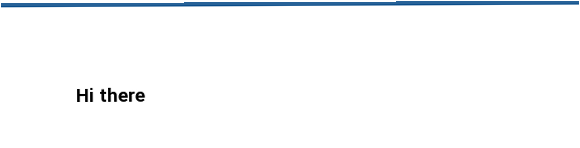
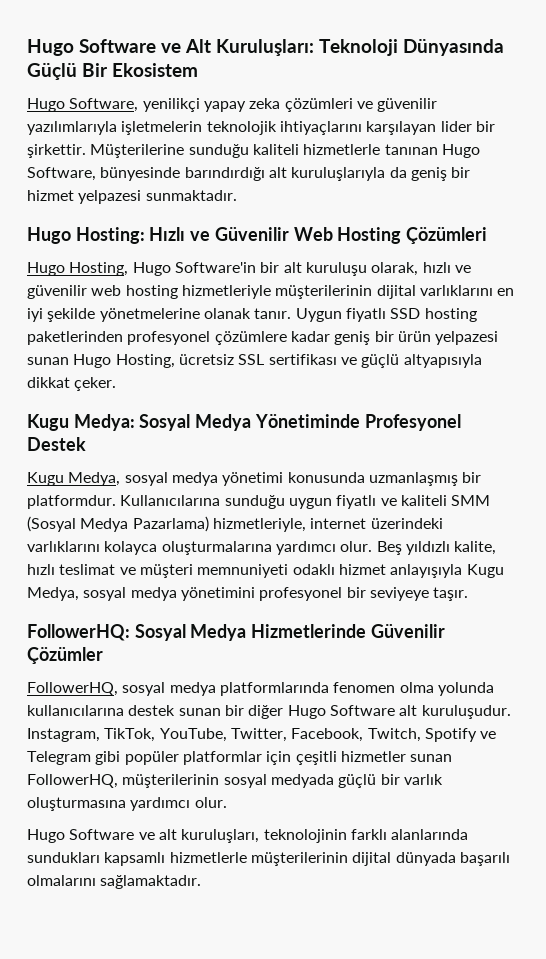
- Hi there
+ Hugo Software ve Alt Kuruluşları: Teknoloji Dünyasında Güçlü Bir Ekosistem
+ Hugo Software, yenilikçi yapay zeka çözümleri ve güvenilir yazılımlarıyla işletmelerin teknolojik ihtiyaçlarını karşılayan lider bir şirkettir. Müşterilerine sunduğu kaliteli hizmetlerle tanınan Hugo Software, bünyesinde barındırdığı alt kuruluşlarıyla da geniş bir hizmet yelpazesi sunmaktadır.
+ Hugo Hosting: Hızlı ve Güvenilir Web Hosting Çözümleri
+ Hugo Hosting, Hugo Software'in bir alt kuruluşu olarak, hızlı ve güvenilir web hosting hizmetleriyle müşterilerinin dijital varlıklarını en iyi şekilde yönetmelerine olanak tanır. Uygun fiyatlı SSD hosting paketlerinden profesyonel çözümlere kadar geniş bir ürün yelpazesi sunan Hugo Hosting, ücretsiz SSL sertifikası ve güçlü altyapısıyla dikkat çeker.
+ Kugu Medya: Sosyal Medya Yönetiminde Profesyonel Destek
+ Kugu Medya, sosyal medya yönetimi konusunda uzmanlaşmış bir platformdur. Kullanıcılarına sunduğu uygun fiyatlı ve kaliteli SMM (Sosyal Medya Pazarlama) hizmetleriyle, internet üzerindeki varlıklarını kolayca oluşturmalarına yardımcı olur. Beş yıldızlı kalite, hızlı teslimat ve müşteri memnuniyeti odaklı hizmet anlayışıyla Kugu Medya, sosyal medya yönetimini profesyonel bir seviyeye taşır.
+ FollowerHQ: Sosyal Medya Hizmetlerinde Güvenilir Çözümler
+ FollowerHQ, sosyal medya platformlarında fenomen olma yolunda kullanıcılarına destek sunan bir diğer Hugo Software alt kuruluşudur. Instagram, TikTok, YouTube, Twitter, Facebook, Twitch, Spotify ve Telegram gibi popüler platformlar için çeşitli hizmetler sunan FollowerHQ, müşterilerinin sosyal medyada güçlü bir varlık oluşturmasına yardımcı olur.
+ Hugo Software ve alt kuruluşları, teknolojinin farklı alanlarında sundukları kapsamlı hizmetlerle müşterilerinin dijital dünyada başarılı olmalarını sağlamaktadır.

